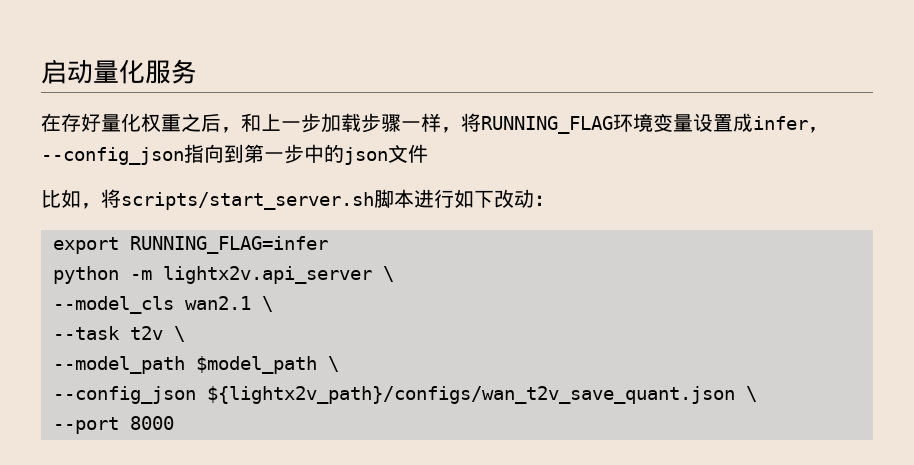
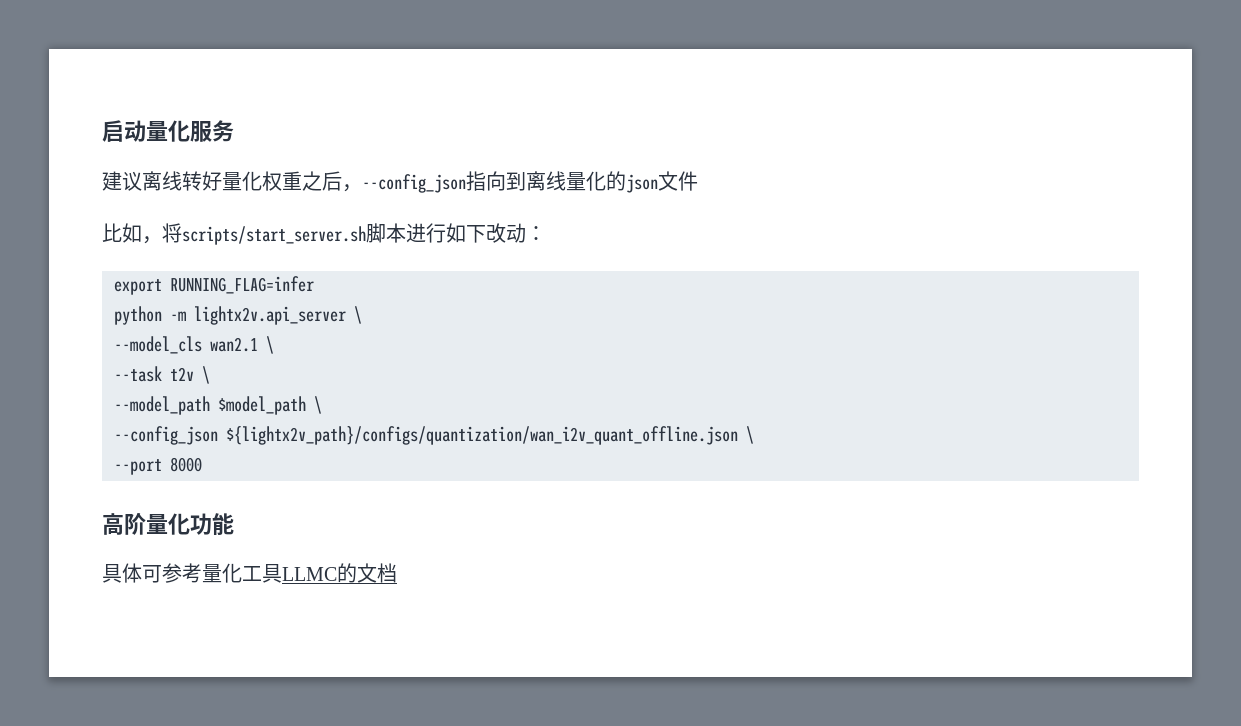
- 在存好量化权重之后，和上一步加载步骤一样，将RUNNING_FLAG环境变量设置成infer，--config_json指向到第一步中的json文件
+ 建议离线转好量化权重之后，--config_json指向到离线量化的json文件
- --config_json ${lightx2v_path}/configs/wan_t2v_save_quant.json \
+ --config_json ${lightx2v_path}/configs/quantization/wan_i2v_quant_offline.json \
+ 高阶量化功能
+ 具体可参考量化工具LLMC的文档

